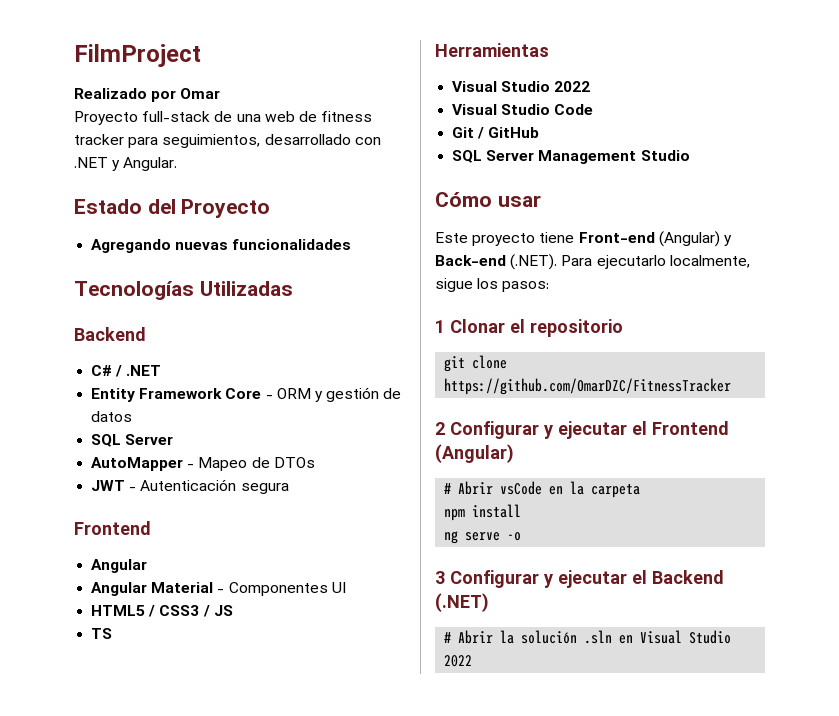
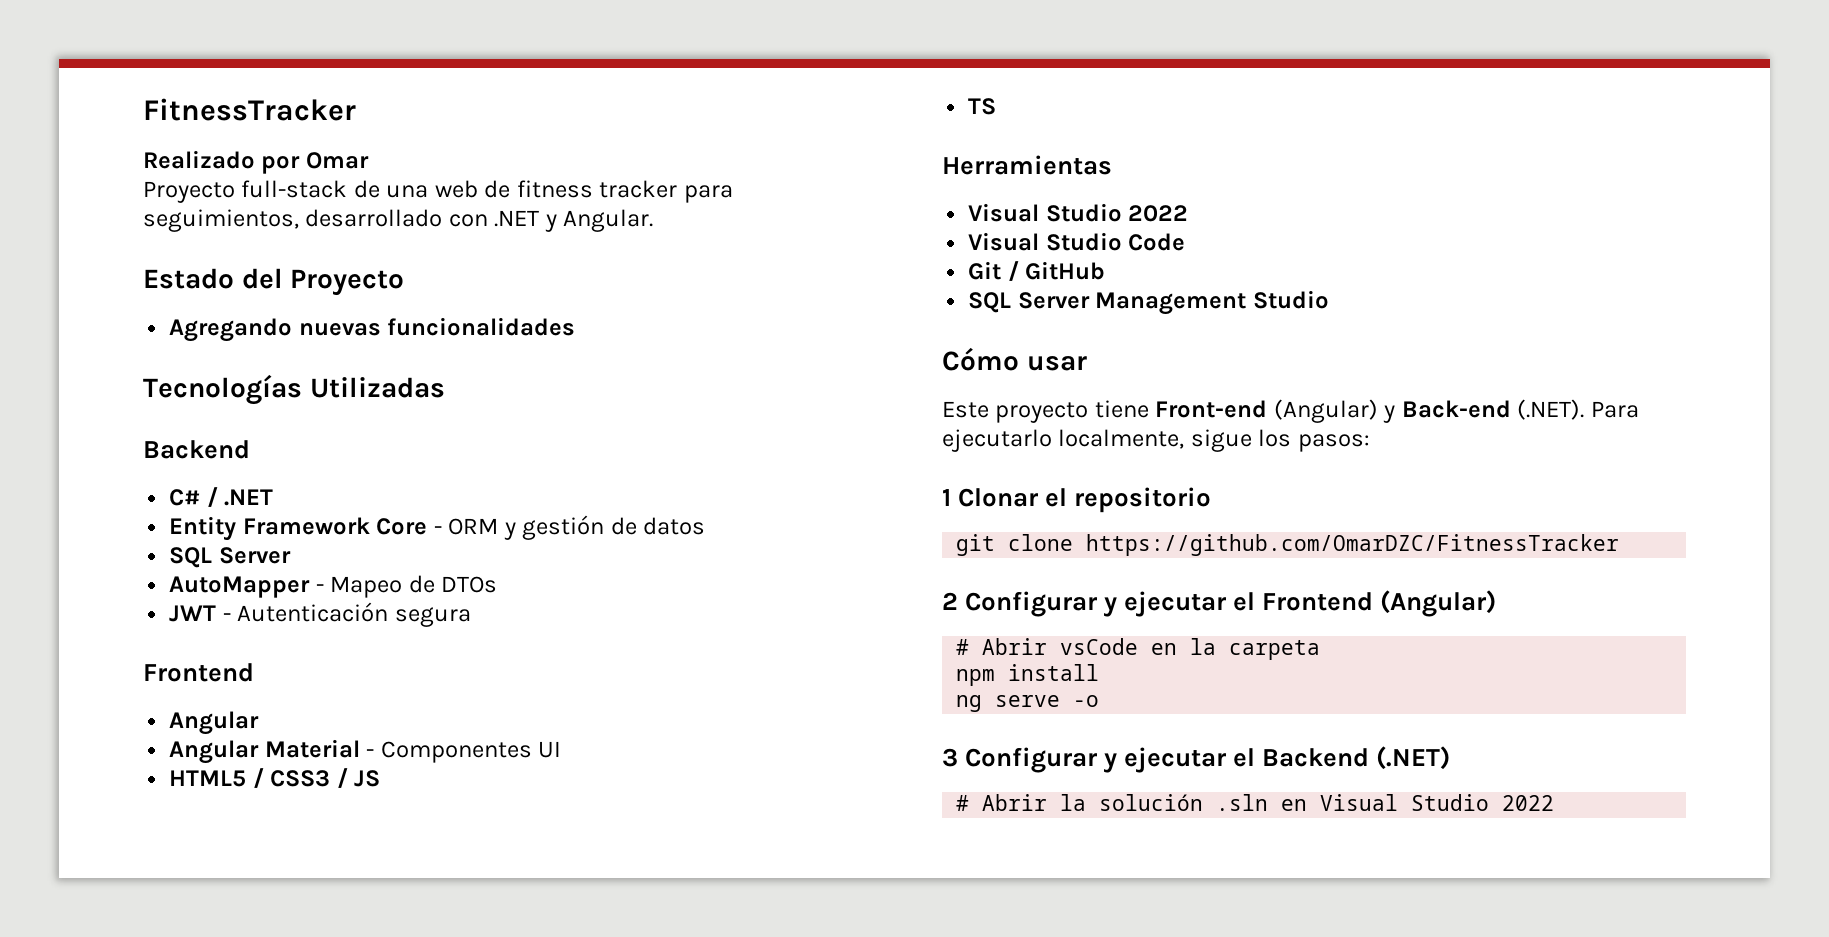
- FilmProject
+ FitnessTracker

